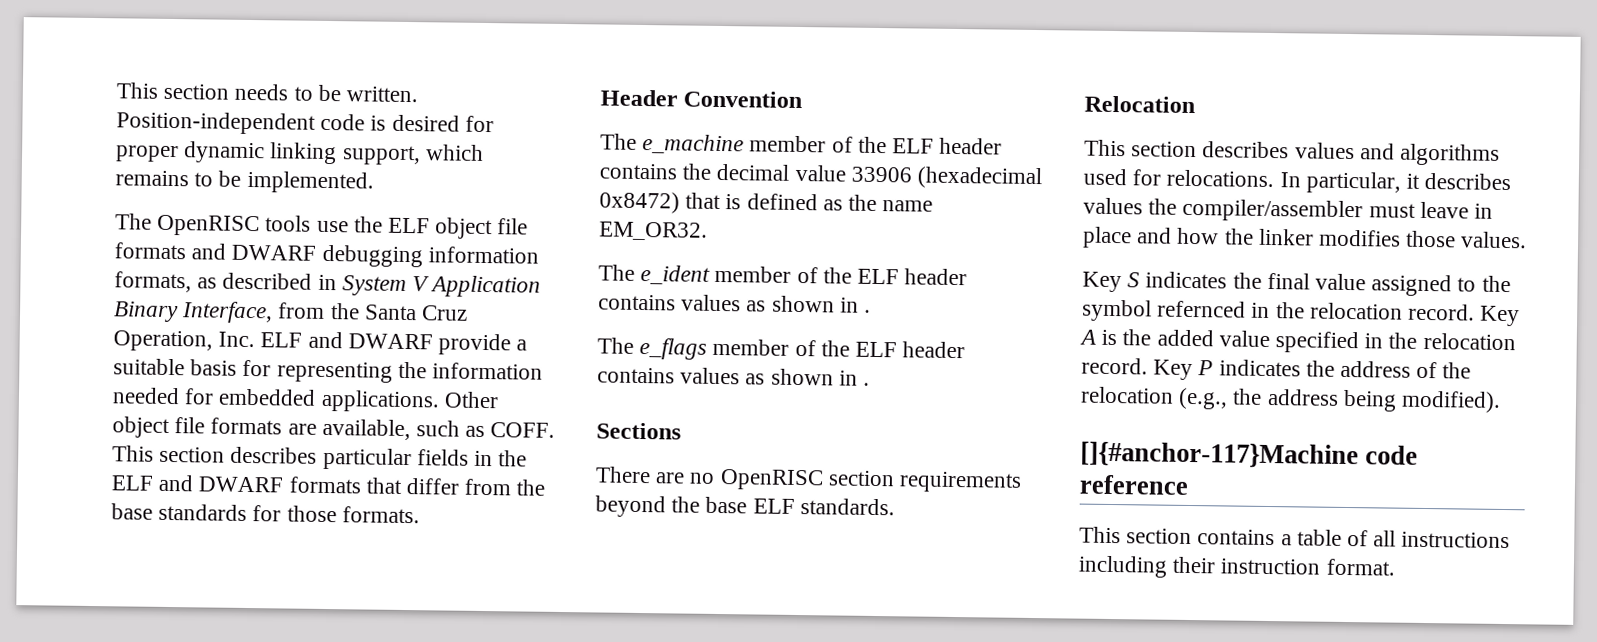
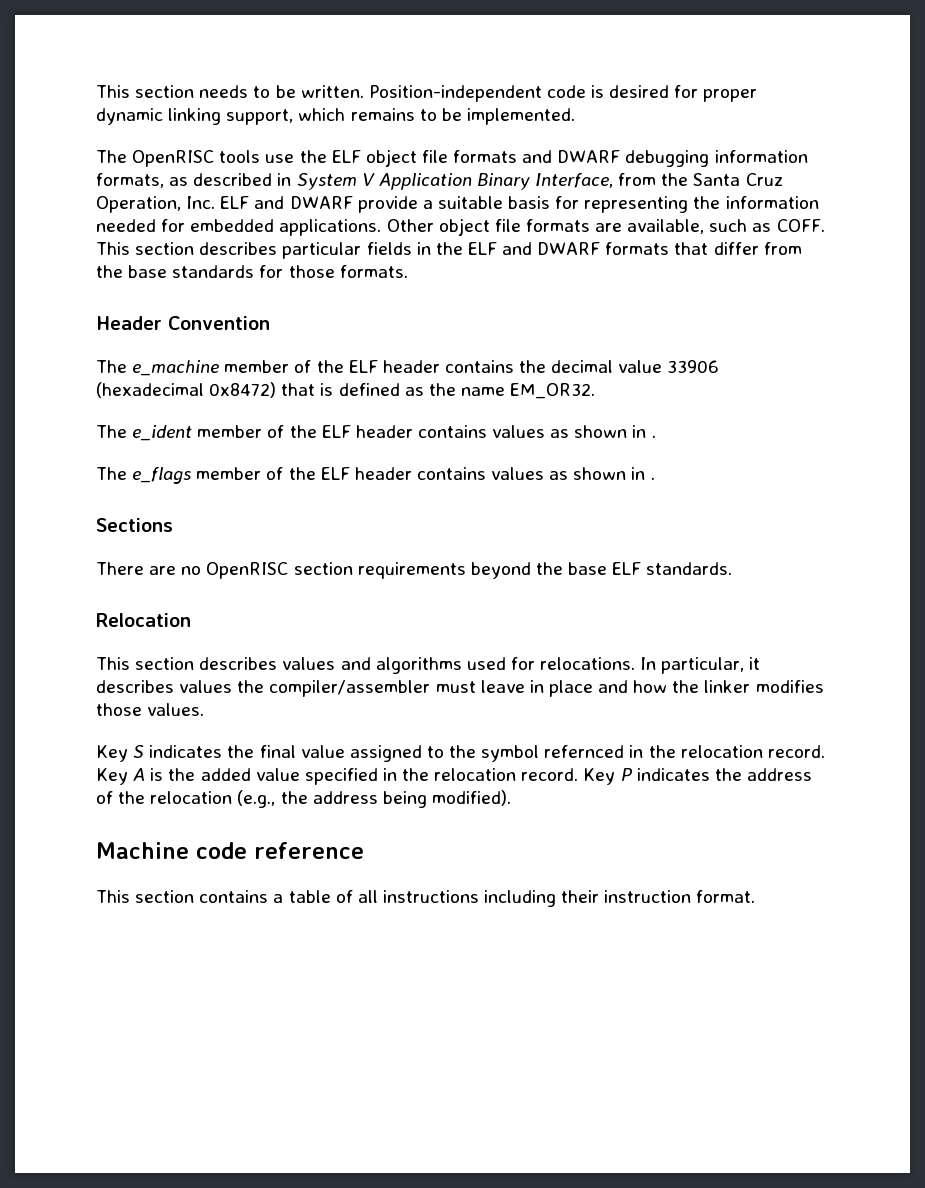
- []{#anchor-117}Machine code reference
+ Machine code reference

